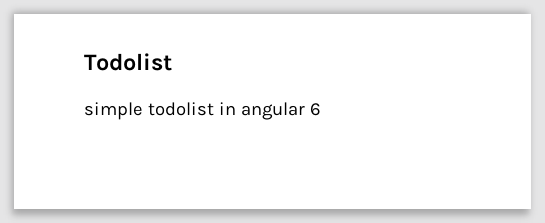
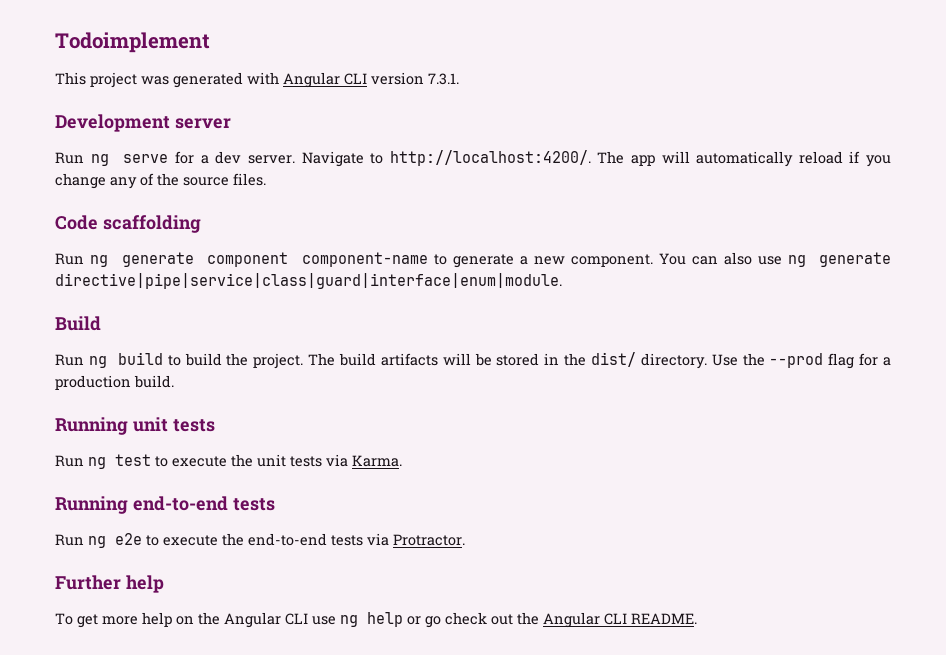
- Todolist
- simple todolist in angular 6
+ Todoimplement
+ This project was generated with Angular CLI version 7.3.1.
+ Development server
+ Run ng serve for a dev server. Navigate to http://localhost:4200/. The app will automatically reload if you change any of the source files.
+ Code scaffolding
+ Run ng generate component component-name to generate a new component. You can also use ng generate directive|pipe|service|class|guard|interface|enum|module.
+ Build
+ Run ng build to build the project. The build artifacts will be stored in the dist/ directory. Use the --prod flag for a production build.
+ Running unit tests
+ Run ng test to execute the unit tests via Karma.
+ Running end-to-end tests
+ Run ng e2e to execute the end-to-end tests via Protractor.
+ Further help
+ To get more help on the Angular CLI use ng help or go check out the Angular CLI README.

